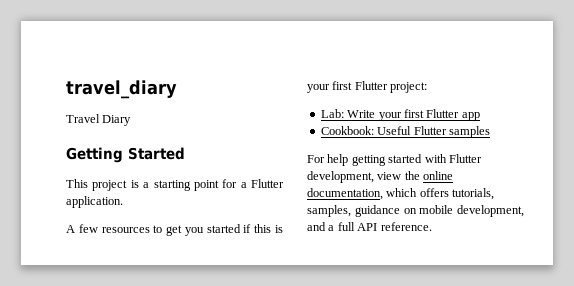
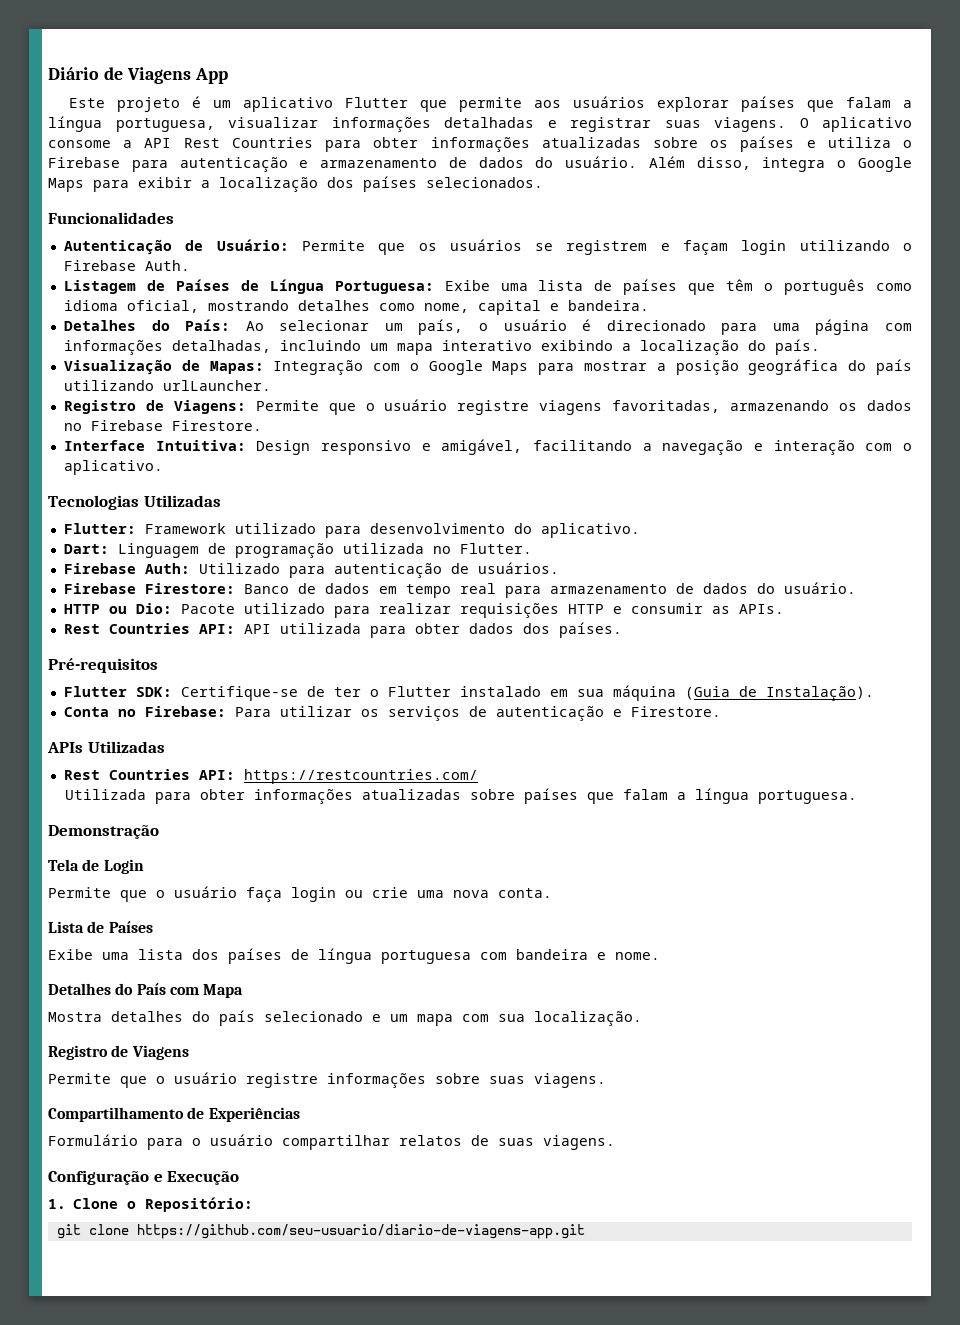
- travel_diary
- Travel Diary
- Getting Started
- This project is a starting point for a Flutter application.
- A few resources to get you started if this is your first Flutter project:
- Lab: Write your first Flutter app
- Cookbook: Useful Flutter samples
- For help getting started with Flutter development, view the online documentation, which offers tutorials, samples, guidance on mobile development, and a full API reference.
+ Diário de Viagens App
+ Este projeto é um aplicativo Flutter que permite aos usuários explorar países que falam a língua portuguesa, visualizar informações detalhadas e registrar suas viagens. O aplicativo consome a API Rest Countries para obter informações atualizadas sobre os países e utiliza o Firebase para autenticação e armazenamento de dados do usuário. Além disso, integra o Google Maps para exibir a localização dos países selecionados.
+ Funcionalidades
+ Autenticação de Usuário: Permite que os usuários se registrem e façam login utilizando o Firebase Auth.
+ Listagem de Países de Língua Portuguesa: Exibe uma lista de países que têm o português como idioma oficial, mostrando detalhes como nome, capital e bandeira.
+ Detalhes do País: Ao selecionar um país, o usuário é direcionado para uma página com informações detalhadas, incluindo um mapa interativo exibindo a localização do país.
+ Visualização de Mapas: Integração com o Google Maps para mostrar a posição geográfica do país utilizando urlLauncher.
+ Registro de Viagens: Permite que o usuário registre viagens favoritadas, armazenando os dados no Firebase Firestore.
+ Interface Intuitiva: Design responsivo e amigável, facilitando a navegação e interação com o aplicativo.
+ Tecnologias Utilizadas
+ Flutter: Framework utilizado para desenvolvimento do aplicativo.
+ Dart: Linguagem de programação utilizada no Flutter.
+ Firebase Auth: Utilizado para autenticação de usuários.
+ Firebase Firestore: Banco de dados em tempo real para armazenamento de dados do usuário.
+ HTTP ou Dio: Pacote utilizado para realizar requisições HTTP e consumir as APIs.
+ Rest Countries API: API utilizada para obter dados dos países.
+ Pré-requisitos
+ Flutter SDK: Certifique-se de ter o Flutter instalado em sua máquina (Guia de Instalação).
+ Conta no Firebase: Para utilizar os serviços de autenticação e Firestore.
+ APIs Utilizadas
+ Rest Countries API: https://restcountries.com/
+ Utilizada para obter informações atualizadas sobre países que falam a língua portuguesa.
+ Demonstração
+ Tela de Login
+ Permite que o usuário faça login ou crie uma nova conta.
+ Lista de Países
+ Exibe uma lista dos países de língua portuguesa com bandeira e nome.
+ Detalhes do País com Mapa
+ Mostra detalhes do país selecionado e um mapa com sua localização.
+ Registro de Viagens
+ Permite que o usuário registre informações sobre suas viagens.
+ Compartilhamento de Experiências
+ Formulário para o usuário compartilhar relatos de suas viagens.
+ Configuração e Execução
+ 1. Clone o Repositório:
+ git clone https://github.com/seu-usuario/diario-de-viagens-app.git

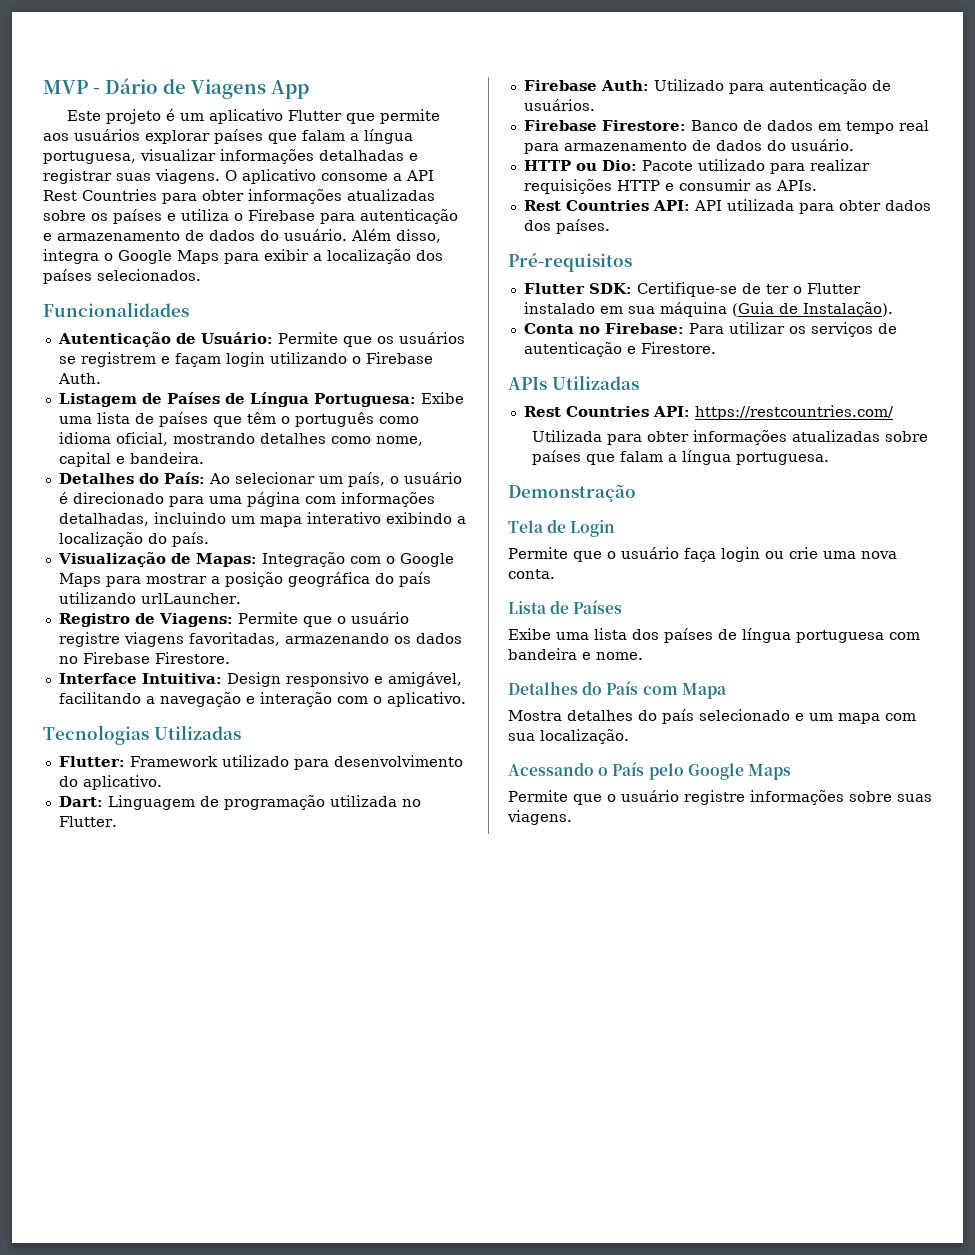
- Diário de Viagens App
+ MVP - Dário de Viagens App
- Registro de Viagens
+ Acessando o País pelo Google Maps
- Compartilhamento de Experiências
- Formulário para o usuário compartilhar relatos de suas viagens.
- Configuração e Execução
- 1. Clone o Repositório:
- git clone https://github.com/seu-usuario/diario-de-viagens-app.git

